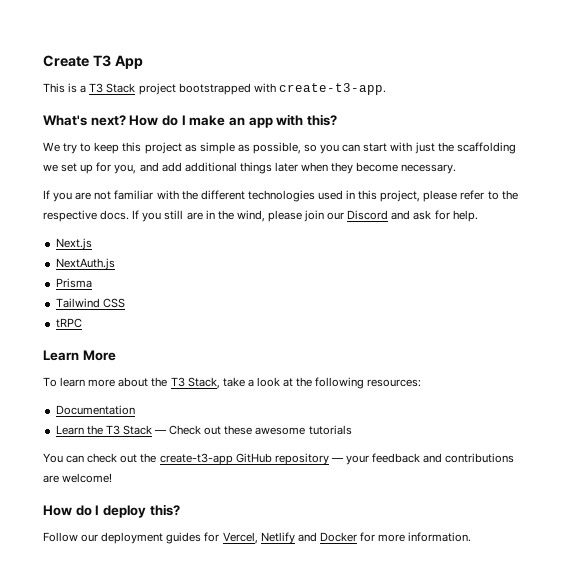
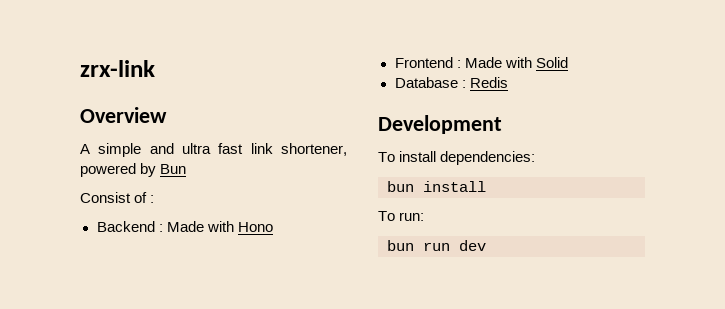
- Create T3 App
- This is a T3 Stack project bootstrapped with create-t3-app.
- What's next? How do I make an app with this?
- We try to keep this project as simple as possible, so you can start with just the scaffolding we set up for you, and add additional things later when they become necessary.
- If you are not familiar with the different technologies used in this project, please refer to the respective docs. If you still are in the wind, please join our Discord and ask for help.
- Next.js
- NextAuth.js
- Prisma
- Tailwind CSS
- tRPC
- Learn More
- To learn more about the T3 Stack, take a look at the following resources:
- Documentation
- Learn the T3 Stack — Check out these awesome tutorials
- You can check out the create-t3-app GitHub repository — your feedback and contributions are welcome!
- How do I deploy this?
- Follow our deployment guides for Vercel, Netlify and Docker for more information.
+ zrx-link
+ Overview
+ A simple and ultra fast link shortener, powered by Bun
+ Consist of :
+ Backend : Made with Hono
+ Frontend : Made with Solid
+ Database : Redis
+ Development
+ To install dependencies:
+ bun install
+ To run:
+ bun run dev

